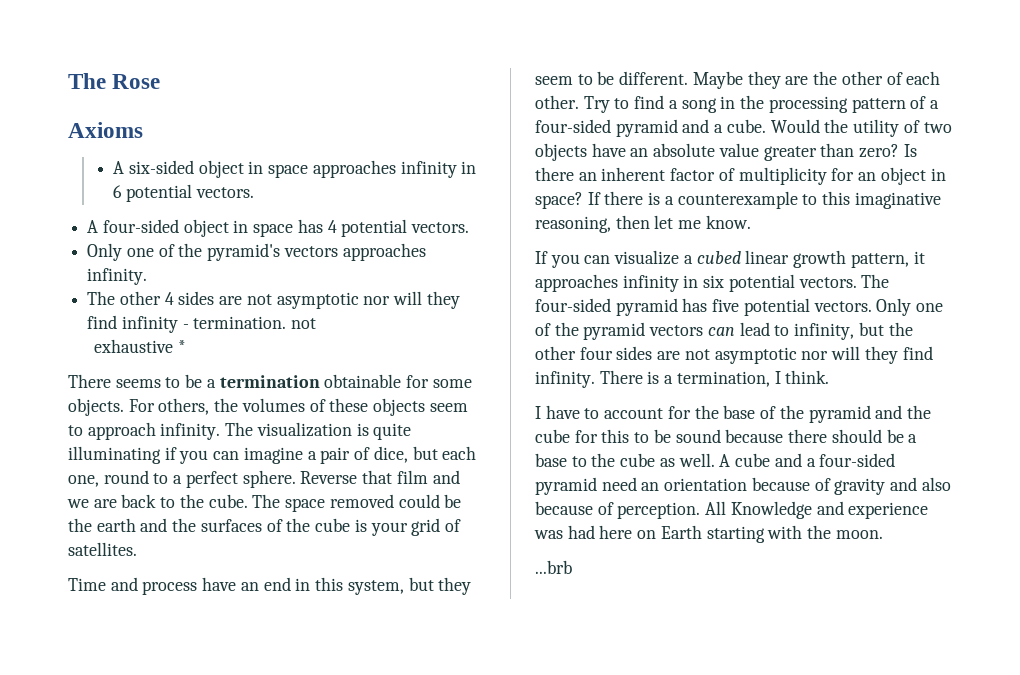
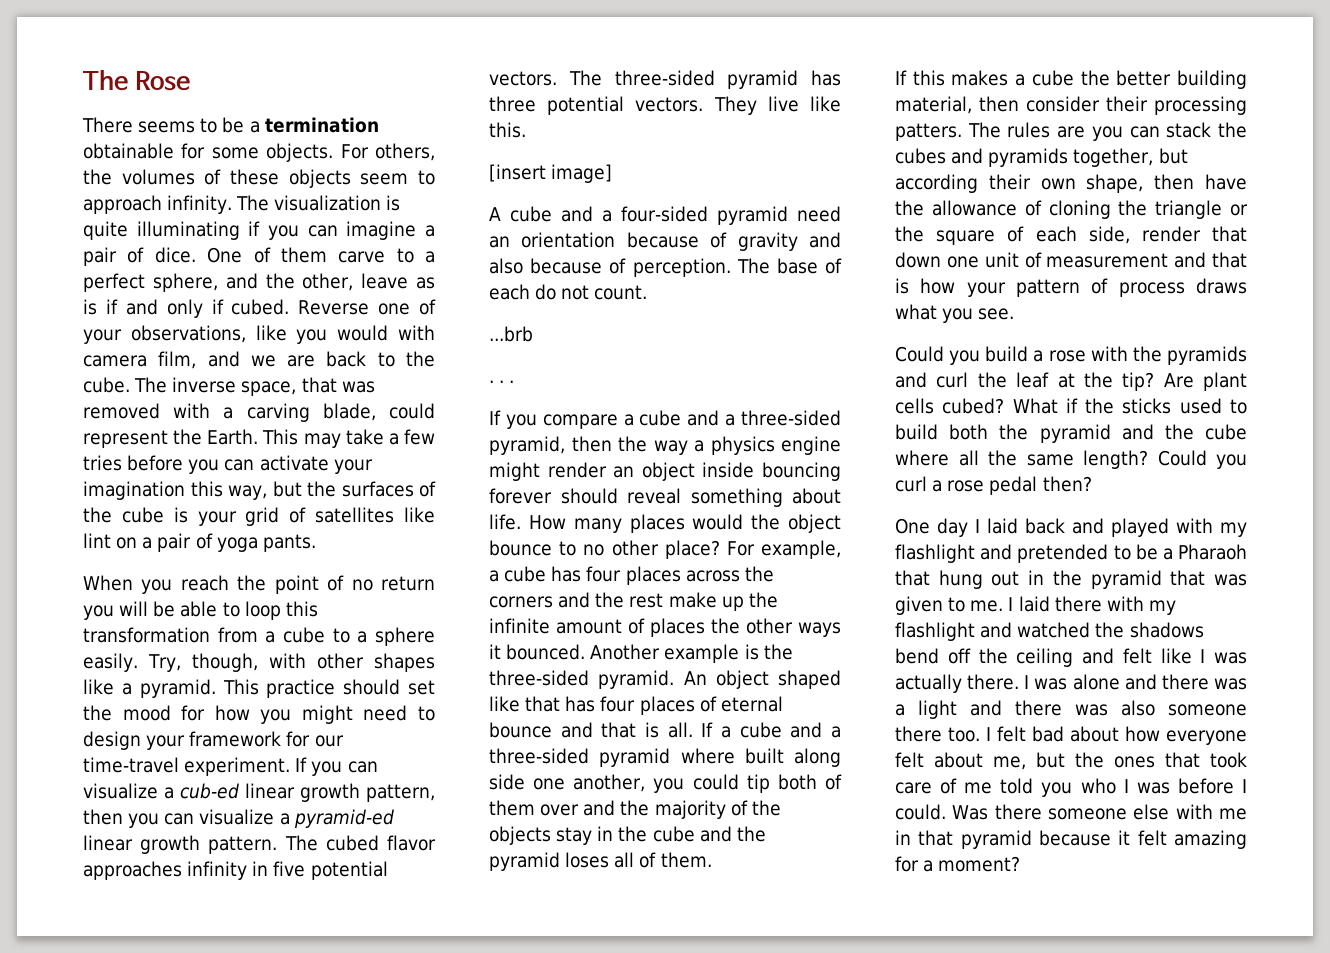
- Axioms
- A six-sided object in space approaches infinity in 6 potential vectors.
- A four-sided object in space has 4 potential vectors.
- Only one of the pyramid's vectors approaches infinity.
- The other 4 sides are not asymptotic nor will they find infinity - termination. not
- exhaustive *
- The visualization is quite illuminating if you can imagine a pair of dice, but each one, round to a perfect sphere. Reverse that film and we are back to the cube.
+ The visualization is quite illuminating if you can imagine a pair of dice. One of them carve to a perfect sphere, and the other, leave as is if and only if cubed. Reverse one of your observations, like you would with camera film, and we are back to the cube.
- The space removed could be the earth and the surfaces of the cube is your grid of satellites.
- Time and process have an end in this system, but they seem to be different. Maybe they are the other of each other. Try to find a song in the processing pattern of a four-sided pyramid and a cube. Would the utility of two objects have an absolute value greater than zero? Is there an inherent factor of multiplicity for an object in space? If there is a counterexample to this imaginative reasoning, then let me know.
- If you can visualize a cubed linear growth pattern, it approaches infinity in six potential vectors.
+ The inverse space, that was removed with a carving blade, could represent the Earth. This may take a few tries before you can activate your imagination this way, but the surfaces of the cube is your grid of satellites like lint on a pair of yoga pants.
+ When you reach the point of no return you will be able to loop this transformation from a cube to a sphere easily. Try, though, with other shapes like a pyramid. This practice should set the mood for how you might need to design your framework for our time-travel experiment. If you can visualize a cub-ed linear growth pattern, then you can visualize a pyramid-ed linear growth pattern. The cubed flavor approaches infinity in five potential vectors.
- The four-sided pyramid has five potential vectors. Only one of the pyramid vectors can lead to infinity, but the other four sides are not asymptotic nor will they find infinity. There is a termination, I think.
- I have to account for the base of the pyramid and the cube for this to be sound because there should be a base to the cube as well. A cube and a four-sided pyramid need an orientation because of gravity and also because of perception.
+ The three-sided pyramid has three potential vectors. They live like this.
+ [insert image]
+ A cube and a four-sided pyramid need an orientation because of gravity and also because of perception.
- All Knowledge and experience was had here on Earth starting with the moon.
+ The base of each do not count.
  ...brb
+ . . .
+ If you compare a cube and a three-sided pyramid, then the way a physics engine might render an object inside bouncing forever should reveal something about life. How many places would the object bounce to no other place? For example, a cube has four places across the corners and the rest make up the infinite amount of places the other ways it bounced. Another example is the three-sided pyramid. An object shaped like that has four places of eternal bounce and that is all. If a cube and a three-sided pyramid where built along side one another, you could tip both of them over and the majority of the objects stay in the cube and the pyramid loses all of them.
+ If this makes a cube the better building material, then consider their processing patters. The rules are you can stack the cubes and pyramids together, but according their own shape, then have the allowance of cloning the triangle or the square of each side, render that down one unit of measurement and that is how your pattern of process draws what you see.
+ Could you build a rose with the pyramids and curl the leaf at the tip? Are plant cells cubed? What if the sticks used to build both the pyramid and the cube where all the same length? Could you curl a rose pedal then?
+ One day I laid back and played with my flashlight and pretended to be a Pharaoh that hung out in the pyramid that was given to me. I laid there with my flashlight and watched the shadows bend off the ceiling and felt like I was actually there. I was alone and there was a light and there was also someone there too. I felt bad about how everyone felt about me, but the ones that took care of me told you who I was before I could. Was there someone else with me in that pyramid because it felt amazing for a moment?

